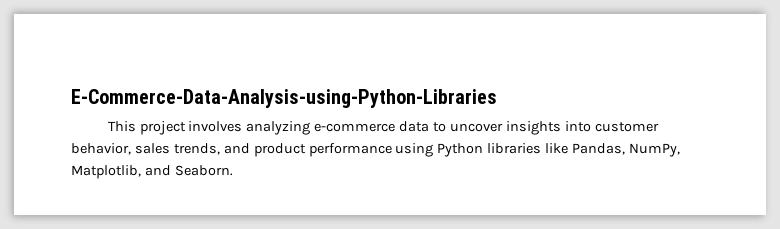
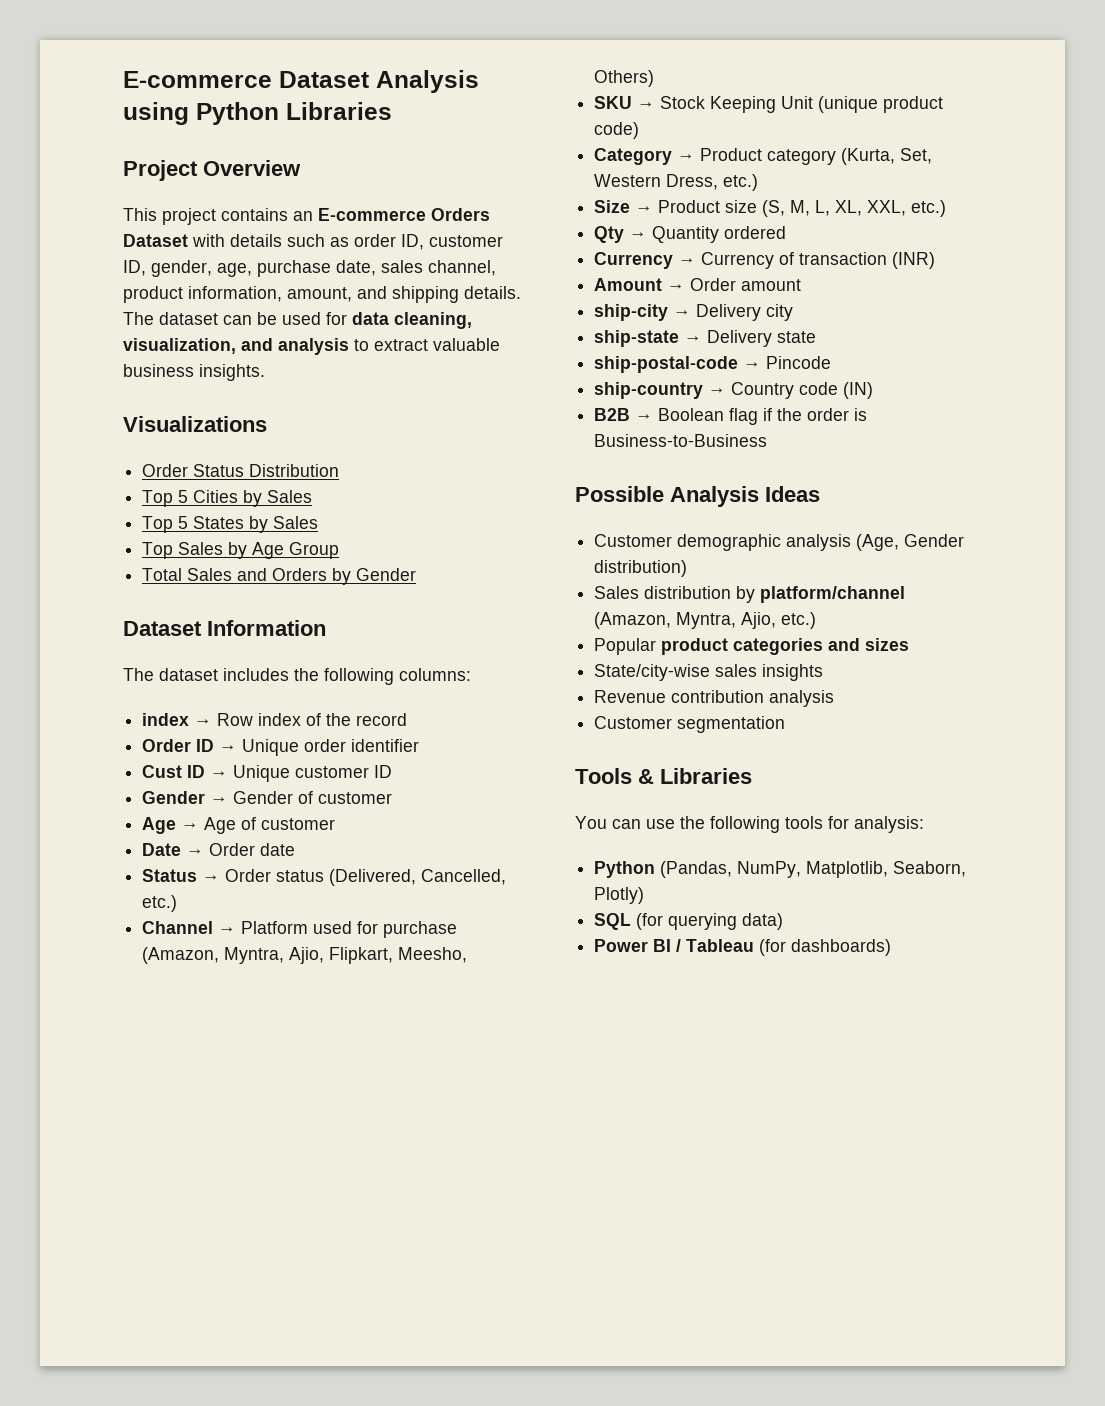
- E-Commerce-Data-Analysis-using-Python-Libraries
- This project involves analyzing e-commerce data to uncover insights into customer behavior, sales trends, and product performance using Python libraries like Pandas, NumPy, Matplotlib, and Seaborn.
+ E-commerce Dataset Analysis using Python Libraries
+ Project Overview
+ This project contains an E-commerce Orders Dataset with details such as order ID, customer ID, gender, age, purchase date, sales channel, product information, amount, and shipping details. The dataset can be used for data cleaning, visualization, and analysis to extract valuable business insights.
+ Visualizations
+ Order Status Distribution
+ Top 5 Cities by Sales
+ Top 5 States by Sales
+ Top Sales by Age Group
+ Total Sales and Orders by Gender
+ Dataset Information
+ The dataset includes the following columns:
+ index → Row index of the record
+ Order ID → Unique order identifier
+ Cust ID → Unique customer ID
+ Gender → Gender of customer
+ Age → Age of customer
+ Date → Order date
+ Status → Order status (Delivered, Cancelled, etc.)
+ Channel → Platform used for purchase (Amazon, Myntra, Ajio, Flipkart, Meesho, Others)
+ SKU → Stock Keeping Unit (unique product code)
+ Category → Product category (Kurta, Set, Western Dress, etc.)
+ Size → Product size (S, M, L, XL, XXL, etc.)
+ Qty → Quantity ordered
+ Currency → Currency of transaction (INR)
+ Amount → Order amount
+ ship-city → Delivery city
+ ship-state → Delivery state
+ ship-postal-code → Pincode
+ ship-country → Country code (IN)
+ B2B → Boolean flag if the order is Business-to-Business
+ Possible Analysis Ideas
+ Customer demographic analysis (Age, Gender distribution)
+ Sales distribution by platform/channel (Amazon, Myntra, Ajio, etc.)
+ Popular product categories and sizes
+ State/city-wise sales insights
+ Revenue contribution analysis
+ Customer segmentation
+ Tools & Libraries
+ You can use the following tools for analysis:
+ Python (Pandas, NumPy, Matplotlib, Seaborn, Plotly)
+ SQL (for querying data)
+ Power BI / Tableau (for dashboards)

